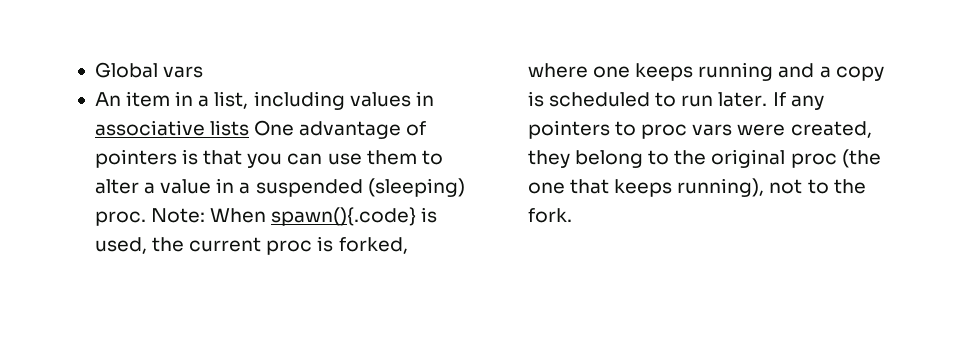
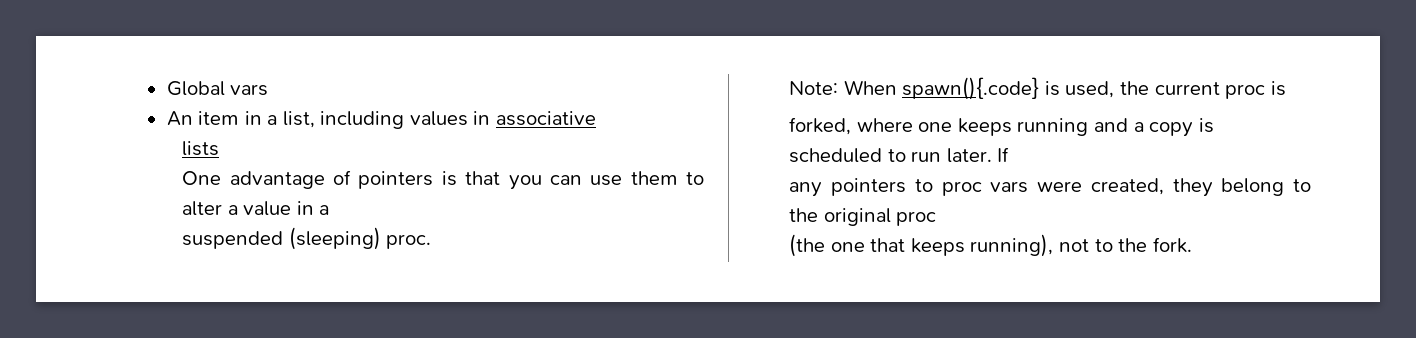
- An item in a list, including values in associative lists One advantage of pointers is that you can use them to alter a value in a suspended (sleeping) proc. Note: When spawn(){.code} is used, the current proc is forked, where one keeps running and a copy is scheduled to run later.
+ An item in a list, including values in associative
+ lists
+ One advantage of pointers is that you can use them to alter a value in a
+ suspended (sleeping) proc.
+ Note: When spawn(){.code} is used, the current proc is
+ forked, where one keeps running and a copy is scheduled to run later.
- If any pointers to proc vars were created, they belong to the original proc (the one that keeps running), not to the fork.
+ If
+ any pointers to proc vars were created, they belong to the original proc
+ (the one that keeps running), not to the fork.

